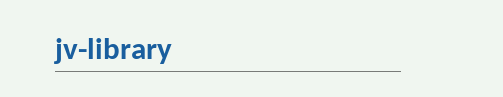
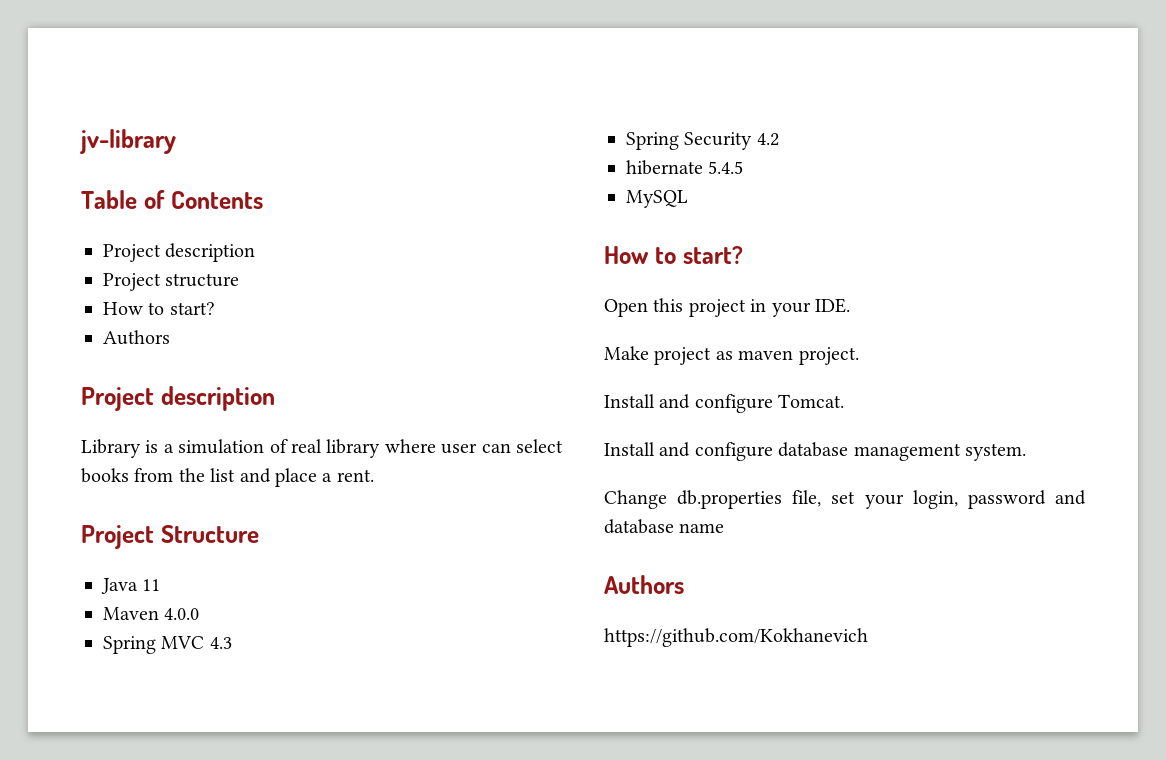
+ Table of Contents
+ Project description
+ Project structure
+ How to start?
+ Authors
+ Project description
+ Library is a simulation of real library where user can select books from the list and place a rent.
+ Project Structure
+ Java 11
+ Maven 4.0.0
+ Spring MVC 4.3
+ Spring Security 4.2
+ hibernate 5.4.5
+ MySQL
+ How to start?
+ Open this project in your IDE.
+ Make project as maven project.
+ Install and configure Tomcat.
+ Install and configure database management system.
+ Change db.properties file, set your login, password and database name
+ Authors
+ https://github.com/Kokhanevich

